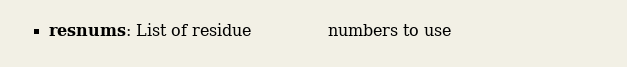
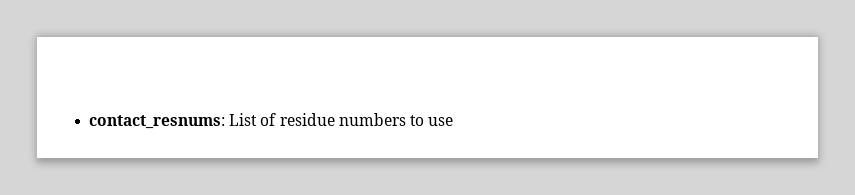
- resnums: List of residue numbers to use
+ contact_resnums: List of residue numbers to use

